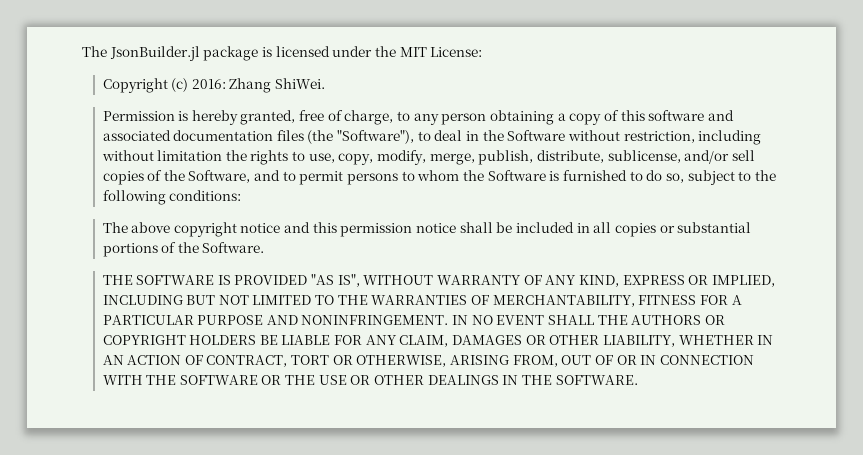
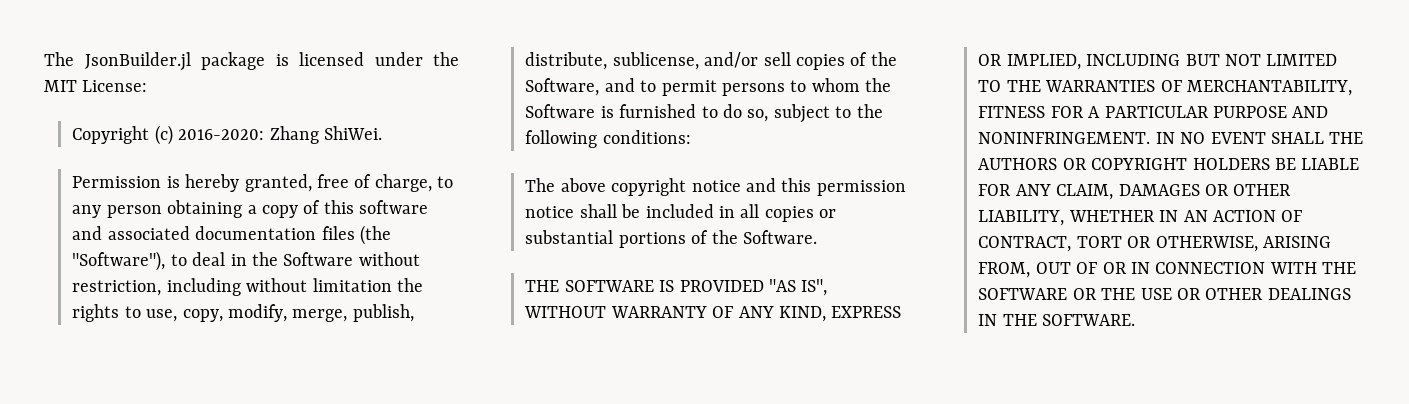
- Copyright (c) 2016: Zhang ShiWei.
+ Copyright (c) 2016-2020: Zhang ShiWei.

